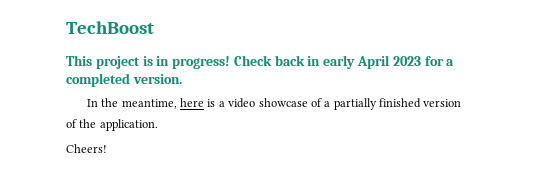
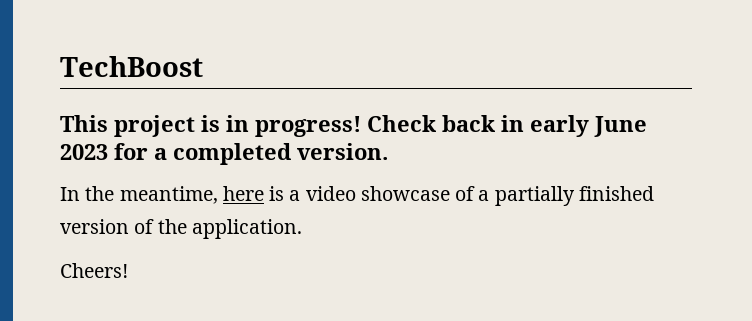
- Check back in early April 2023 for a completed version.
+ Check back in early June 2023 for a completed version.

